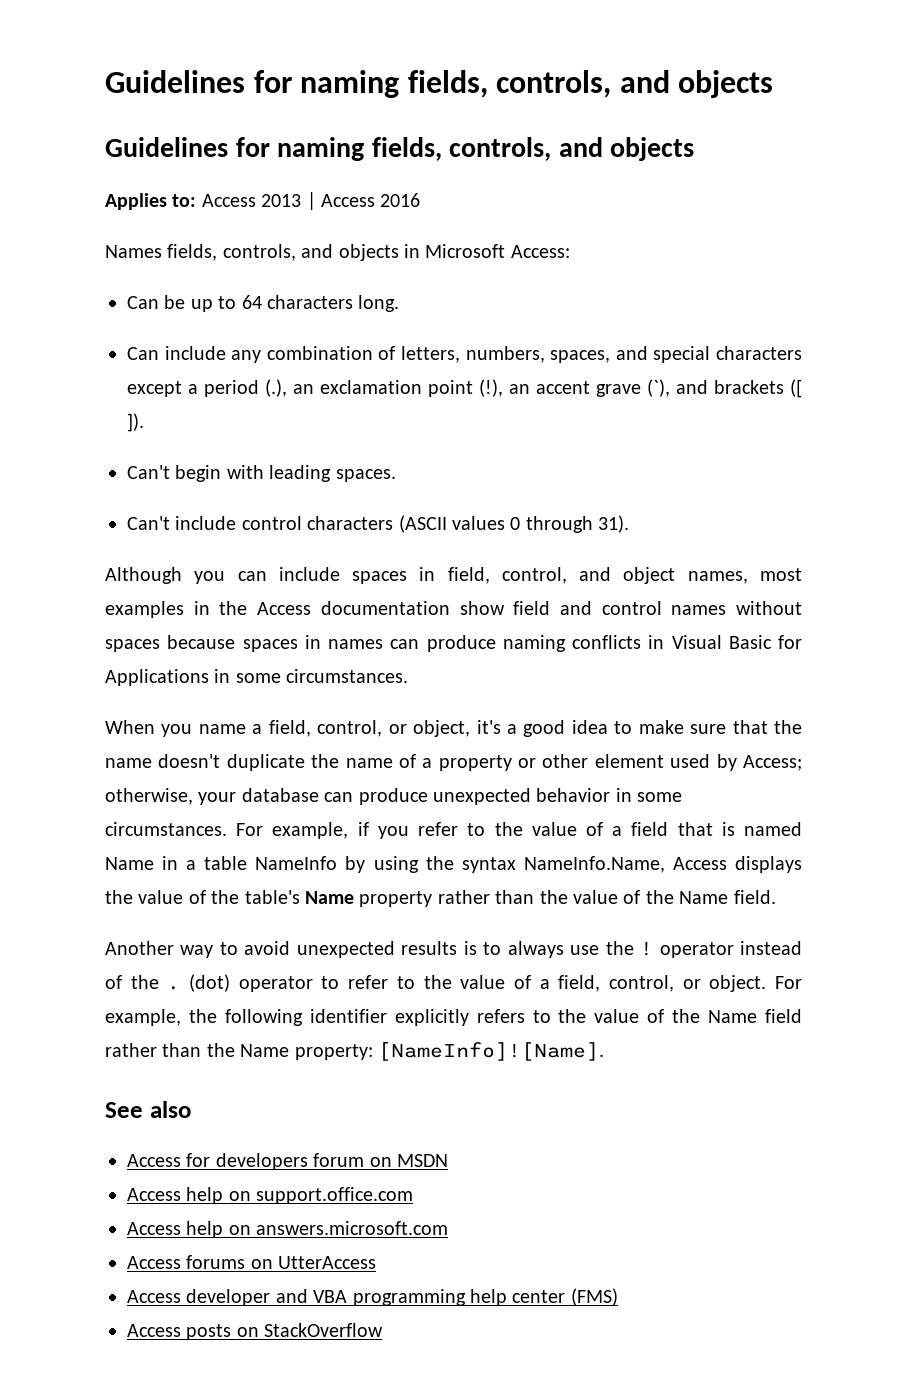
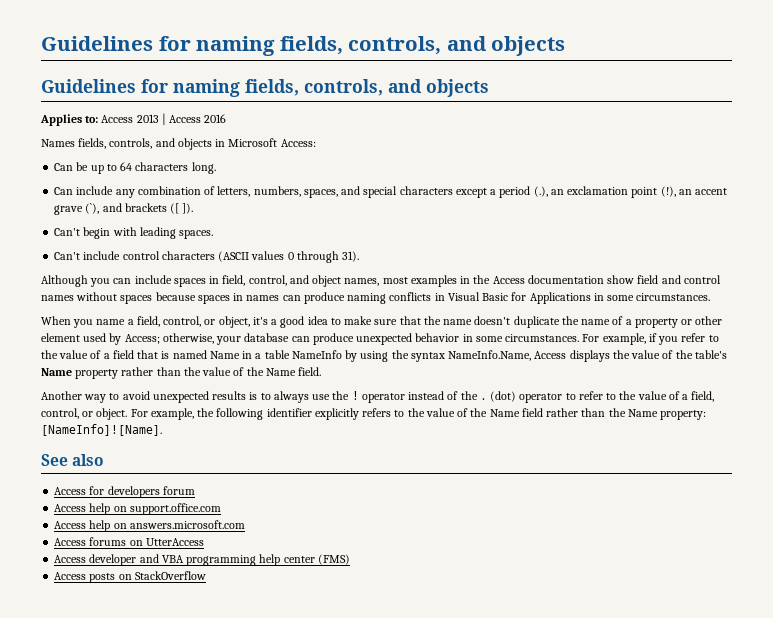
- Access for developers forum on MSDN
+ Access for developers forum

